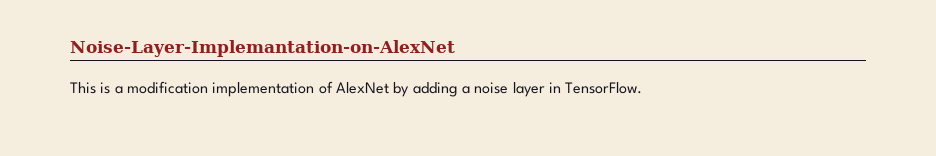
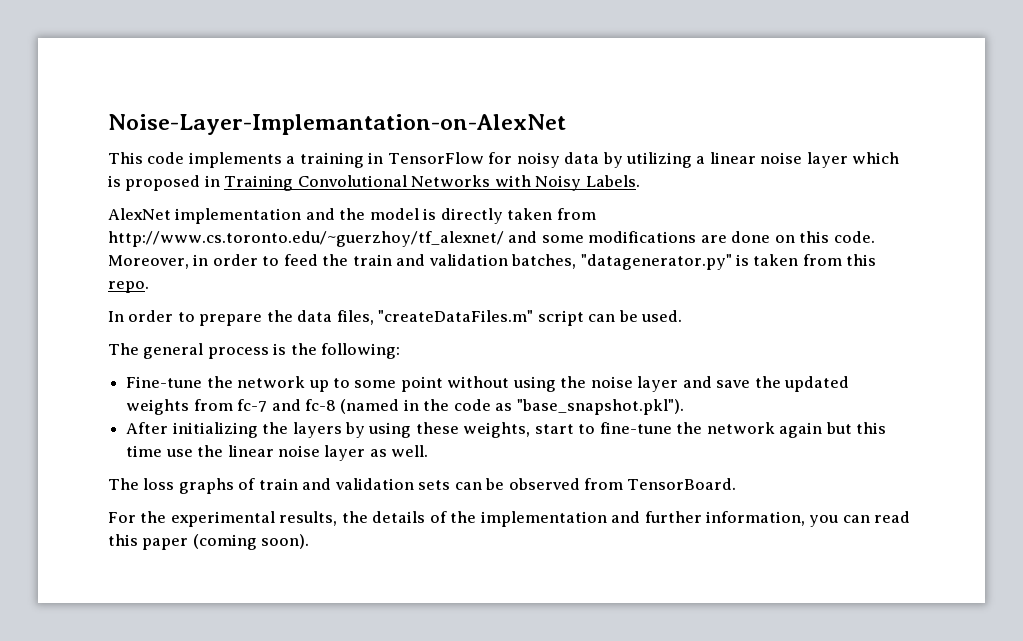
- This is a modification implementation of AlexNet by adding a noise layer in TensorFlow.
+ This code implements a training in TensorFlow for noisy data by utilizing a linear noise layer which is proposed in Training Convolutional Networks with Noisy Labels.
+ AlexNet implementation and the model is directly taken from http://www.cs.toronto.edu/~guerzhoy/tf_alexnet/ and some modifications are done on this code. Moreover, in order to feed the train and validation batches, "datagenerator.py" is taken from this repo.
+ In order to prepare the data files, "createDataFiles.m" script can be used.
+ The general process is the following:
+ Fine-tune the network up to some point without using the noise layer and save the updated weights from fc-7 and fc-8 (named in the code as "base_snapshot.pkl").
+ After initializing the layers by using these weights, start to fine-tune the network again but this time use the linear noise layer as well.
+ The loss graphs of train and validation sets can be observed from TensorBoard.
+ For the experimental results, the details of the implementation and further information, you can read this paper (coming soon).

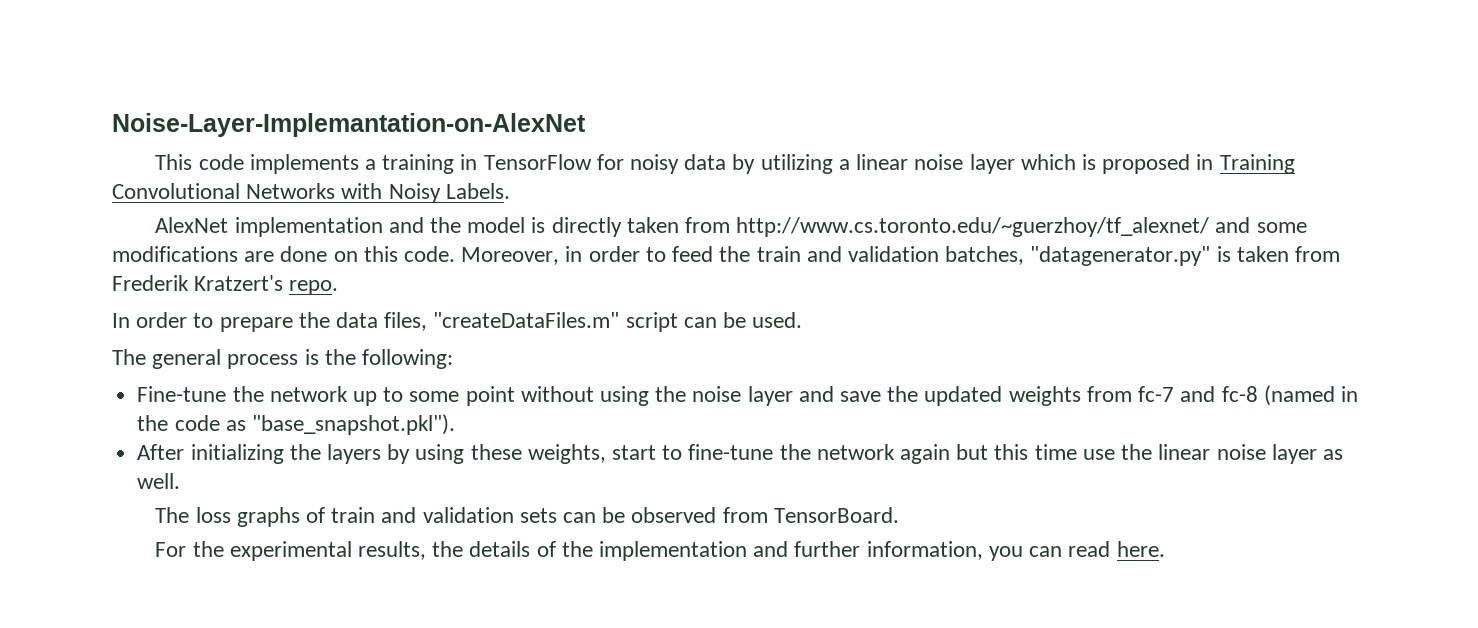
- Moreover, in order to feed the train and validation batches, "datagenerator.py" is taken from this repo.
+ Moreover, in order to feed the train and validation batches, "datagenerator.py" is taken from Frederik Kratzert's repo.
- For the experimental results, the details of the implementation and further information, you can read this paper (coming soon).
+ For the experimental results, the details of the implementation and further information, you can read here.

